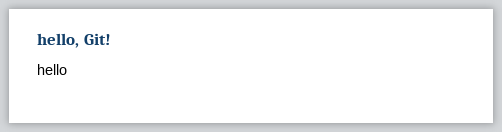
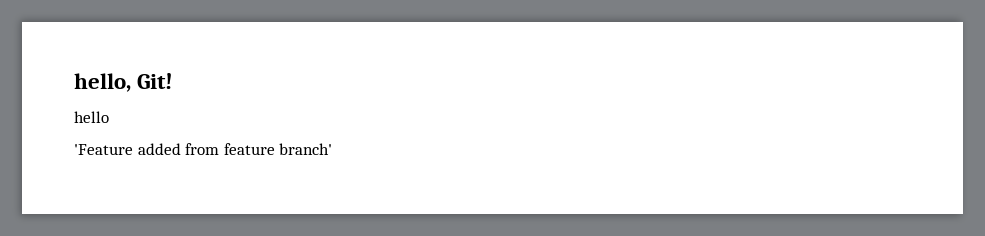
+ 'Feature added from feature branch'

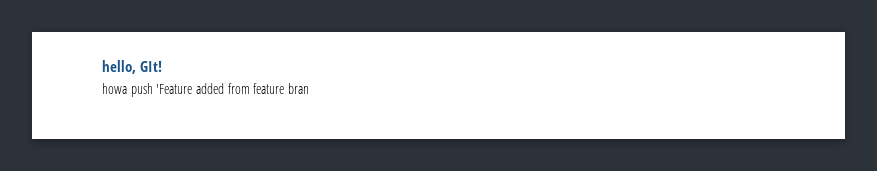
- hello, Git!
- hello
- 'Feature added from feature branch'
+ hello, GIt!
+ howa push 'Feature added from feature bran

